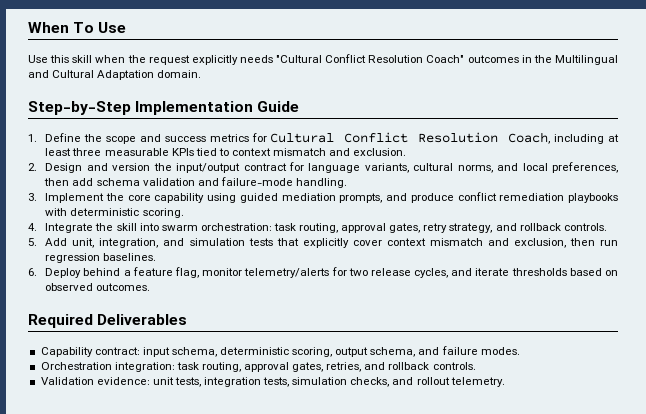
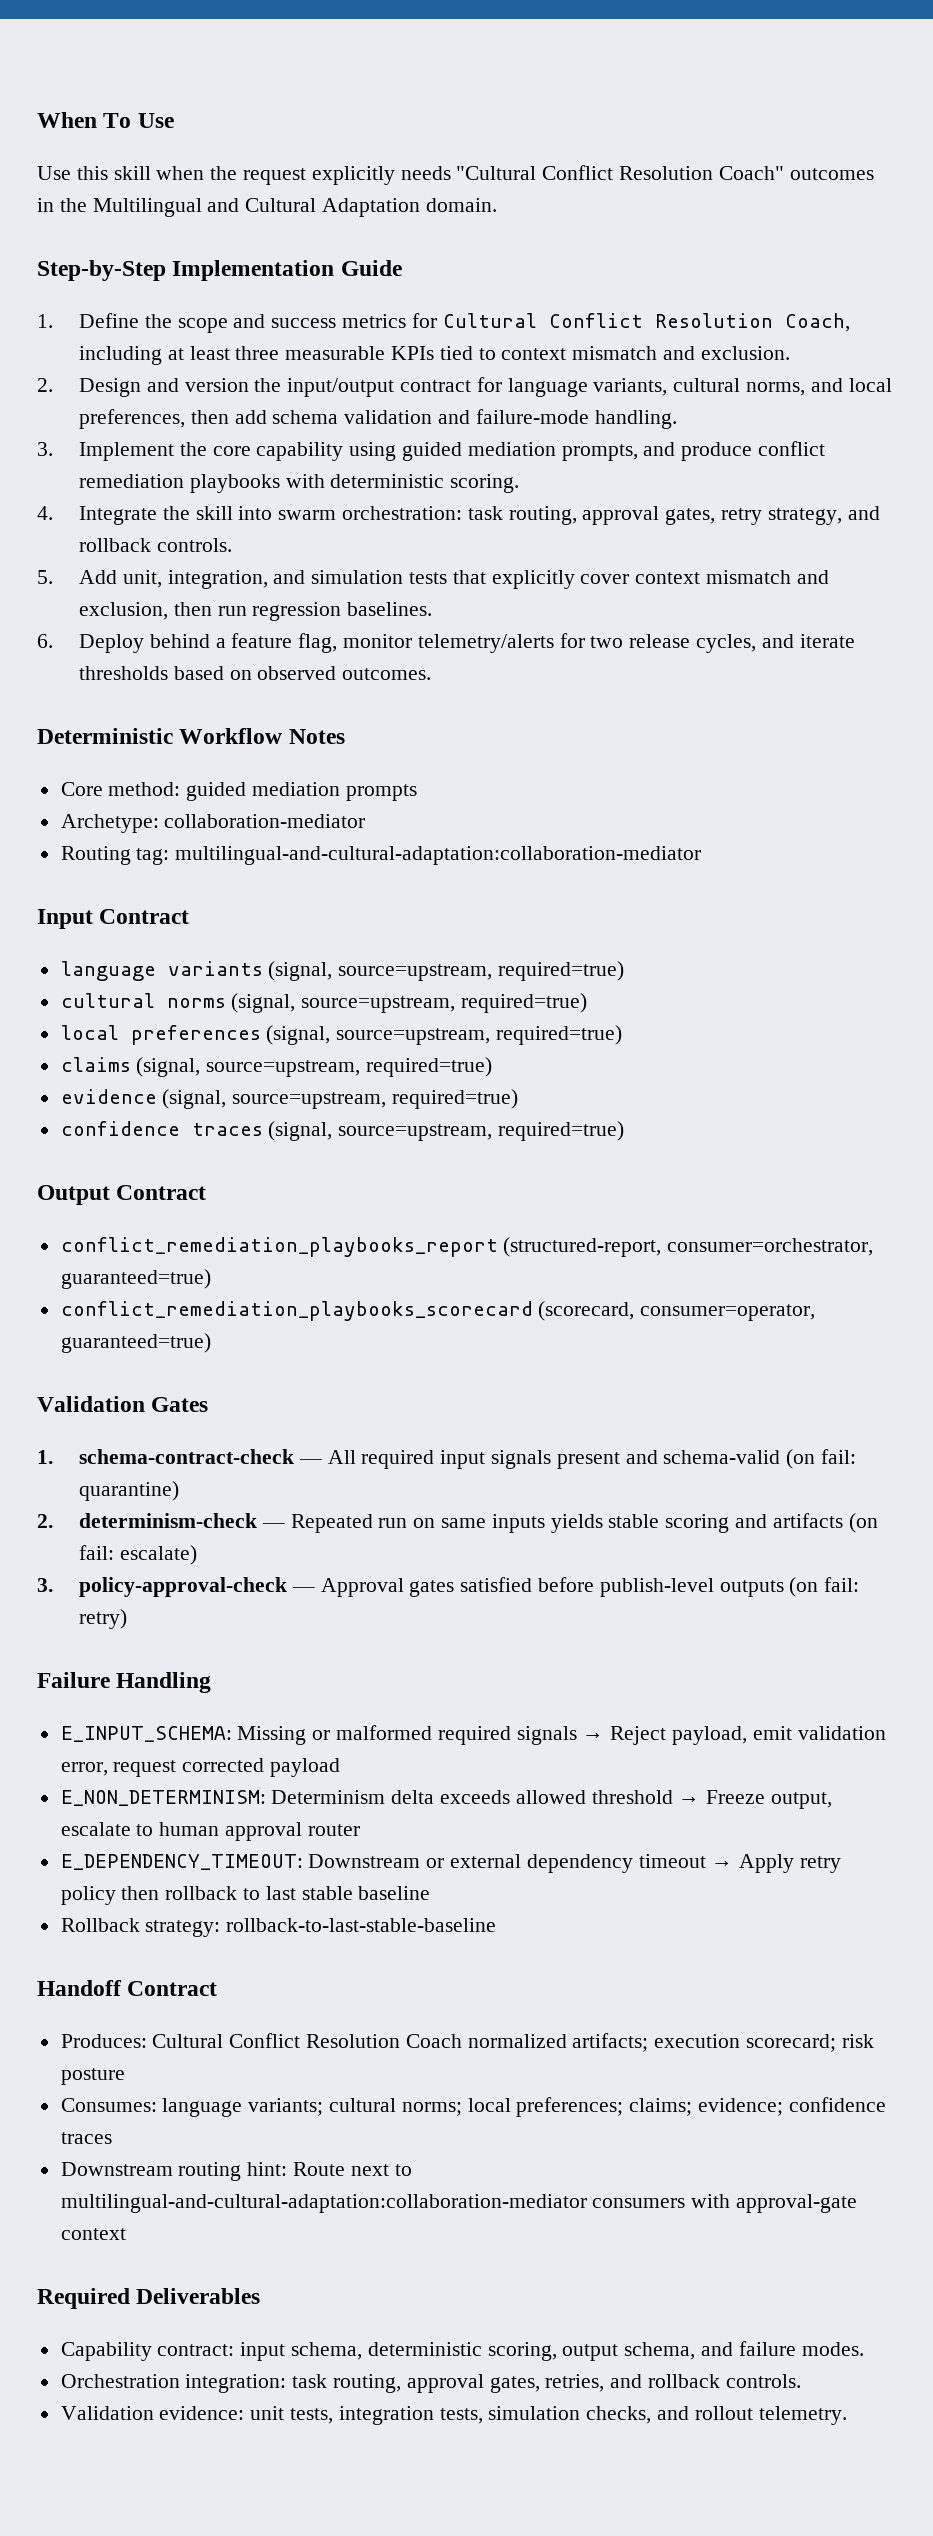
+ Deterministic Workflow Notes
+ Core method: guided mediation prompts
+ Archetype: collaboration-mediator
+ Routing tag: multilingual-and-cultural-adaptation:collaboration-mediator
+ Input Contract
+ language variants (signal, source=upstream, required=true)
+ cultural norms (signal, source=upstream, required=true)
+ local preferences (signal, source=upstream, required=true)
+ claims (signal, source=upstream, required=true)
+ evidence (signal, source=upstream, required=true)
+ confidence traces (signal, source=upstream, required=true)
+ Output Contract
+ conflict_remediation_playbooks_report (structured-report, consumer=orchestrator, guaranteed=true)
+ conflict_remediation_playbooks_scorecard (scorecard, consumer=operator, guaranteed=true)
+ Validation Gates
+ 1. schema-contract-check — All required input signals present and schema-valid (on fail: quarantine)
+ 2. determinism-check — Repeated run on same inputs yields stable scoring and artifacts (on fail: escalate)
+ 3. policy-approval-check — Approval gates satisfied before publish-level outputs (on fail: retry)
+ Failure Handling
+ E_INPUT_SCHEMA: Missing or malformed required signals → Reject payload, emit validation error, request corrected payload
+ E_NON_DETERMINISM: Determinism delta exceeds allowed threshold → Freeze output, escalate to human approval router
+ E_DEPENDENCY_TIMEOUT: Downstream or external dependency timeout → Apply retry policy then rollback to last stable baseline
+ Rollback strategy: rollback-to-last-stable-baseline
+ Handoff Contract
+ Produces: Cultural Conflict Resolution Coach normalized artifacts; execution scorecard; risk posture
+ Consumes: language variants; cultural norms; local preferences; claims; evidence; confidence traces
+ Downstream routing hint: Route next to multilingual-and-cultural-adaptation:collaboration-mediator consumers with approval-gate context

